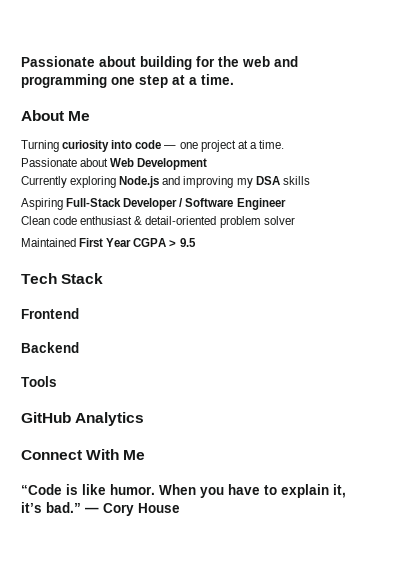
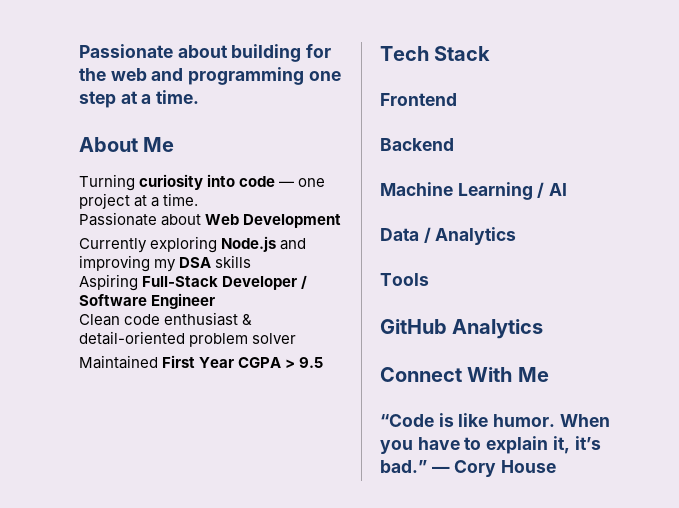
+ Machine Learning / AI
+ Data / Analytics

